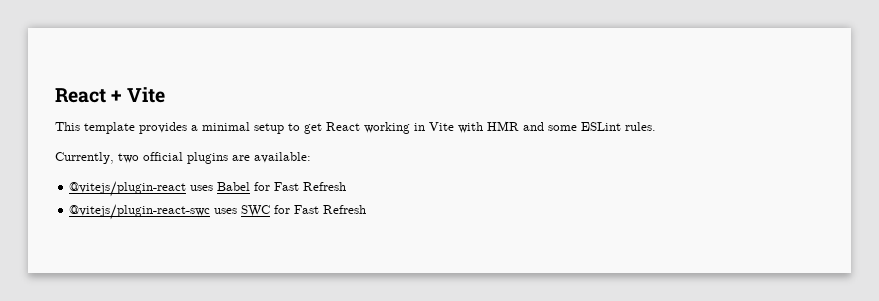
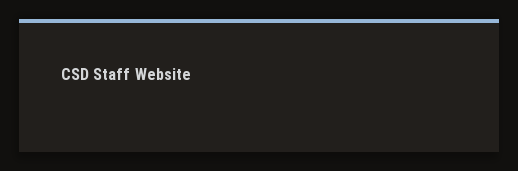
- React + Vite
- This template provides a minimal setup to get React working in Vite with HMR and some ESLint rules.
- Currently, two official plugins are available:
- @vitejs/plugin-react uses Babel for Fast Refresh
- @vitejs/plugin-react-swc uses SWC for Fast Refresh
+ CSD Staff Website

